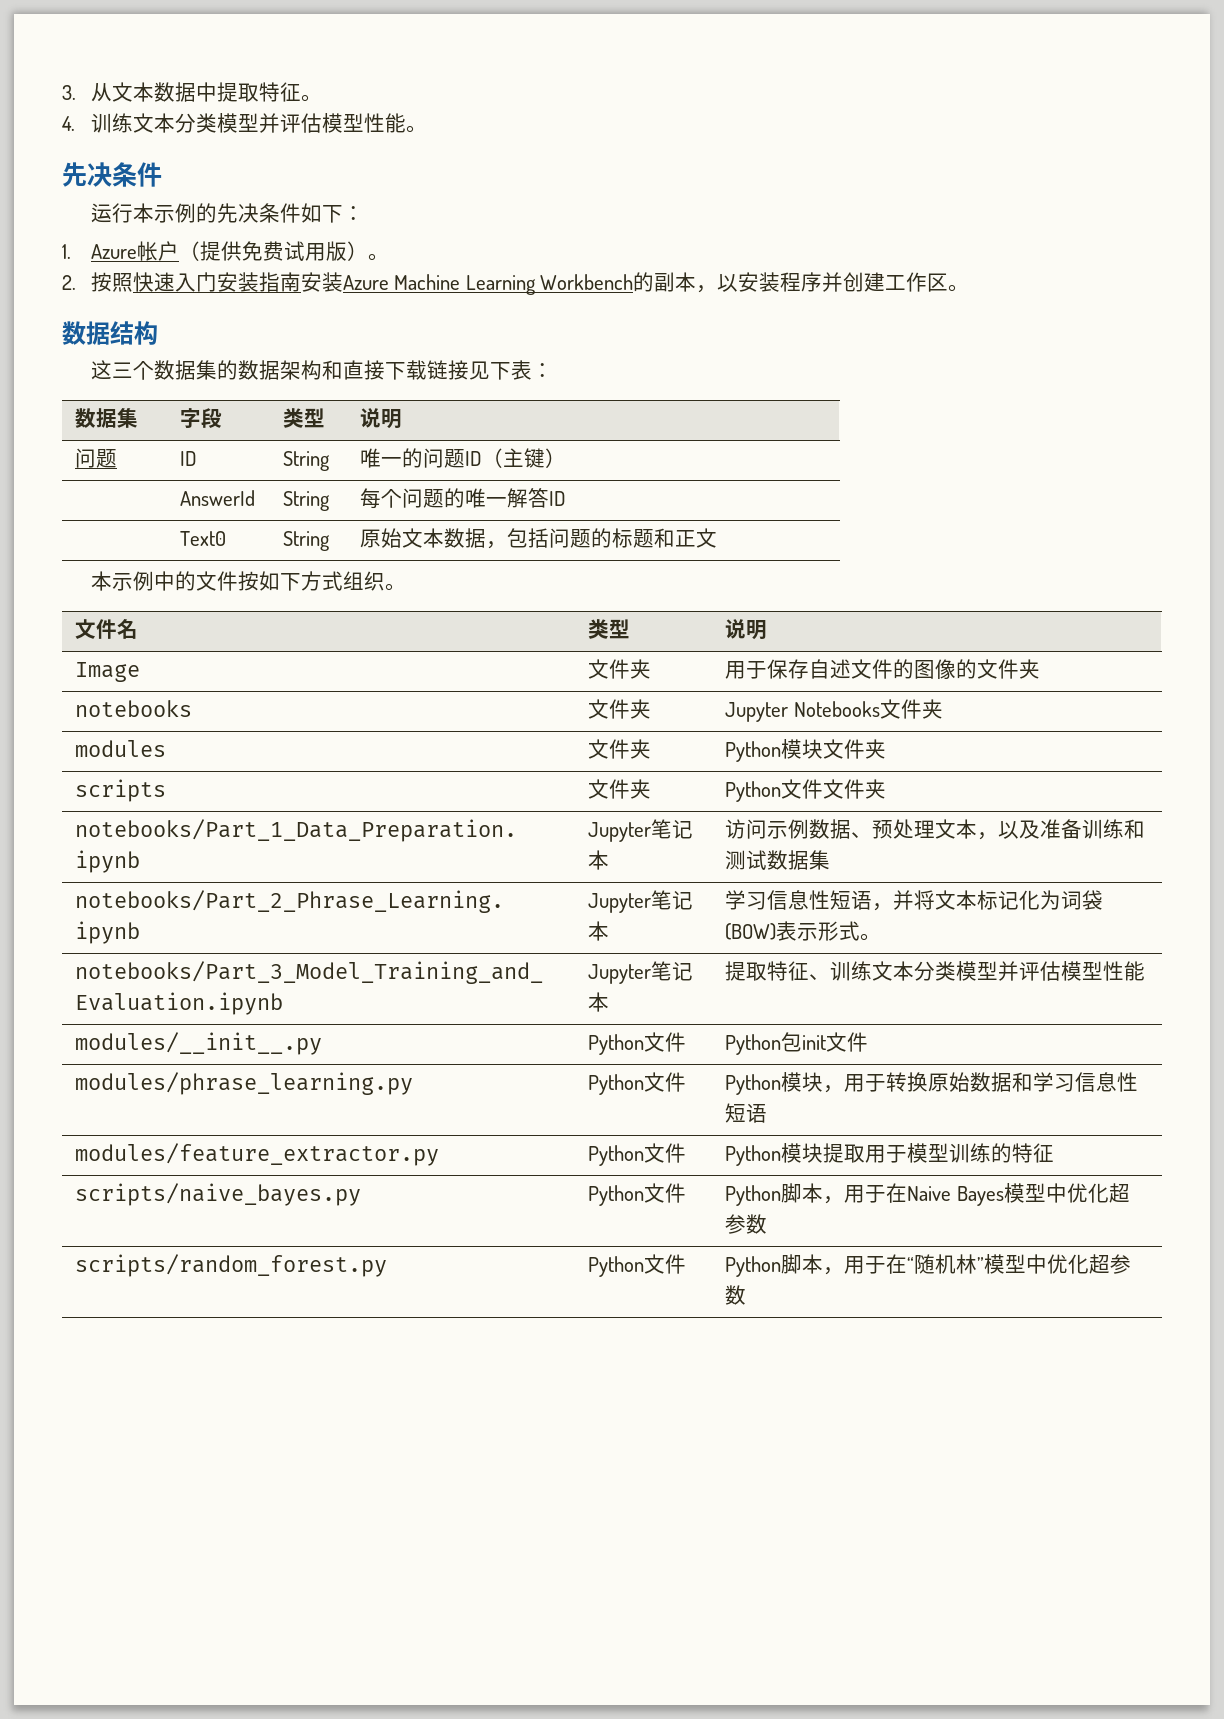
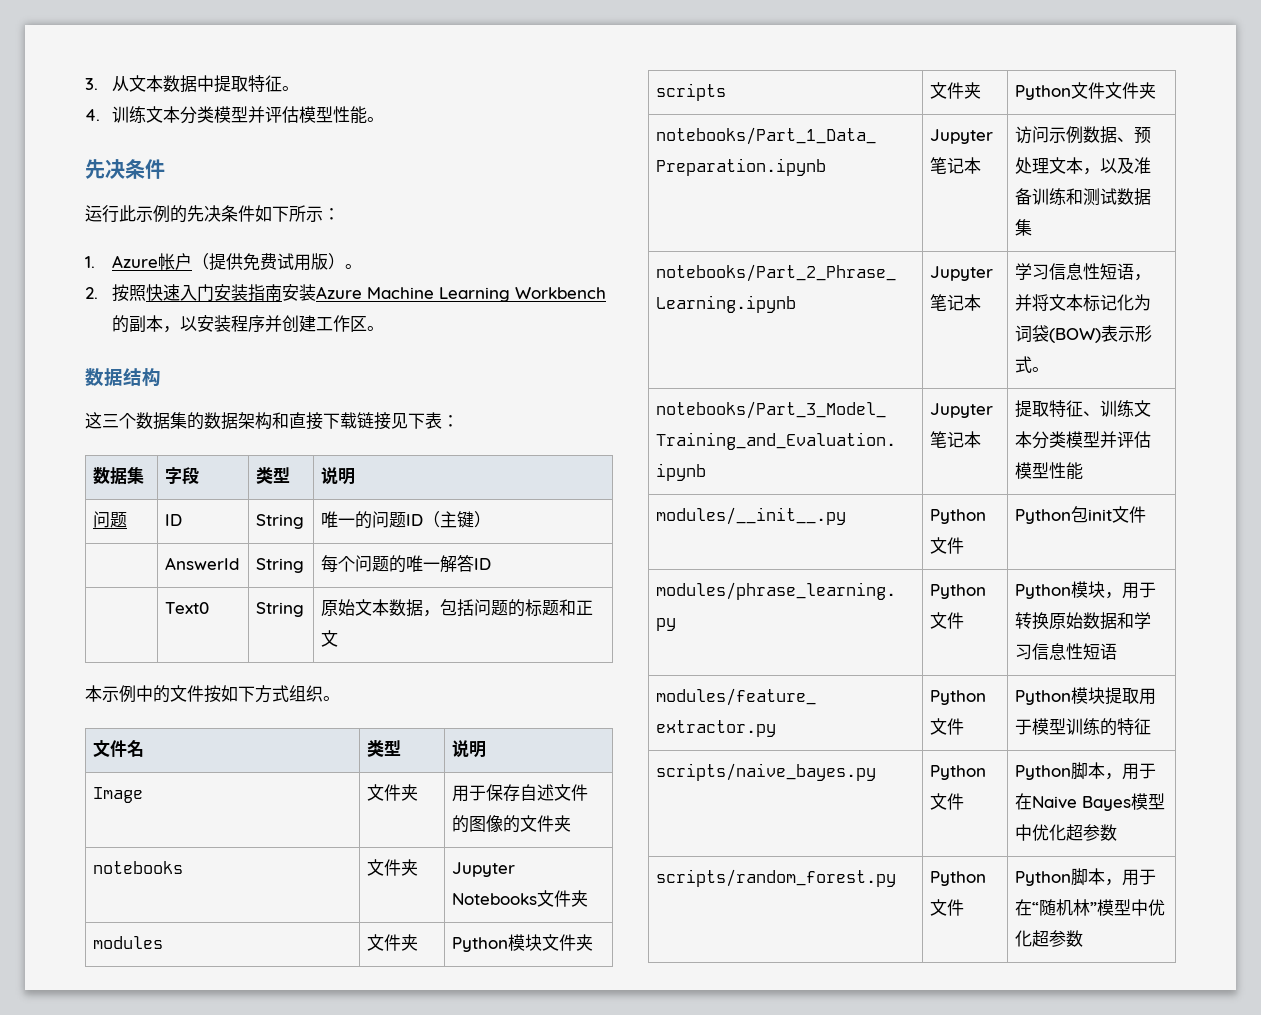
- 运行本示例的先决条件如下：
+ 运行此示例的先决条件如下所示：

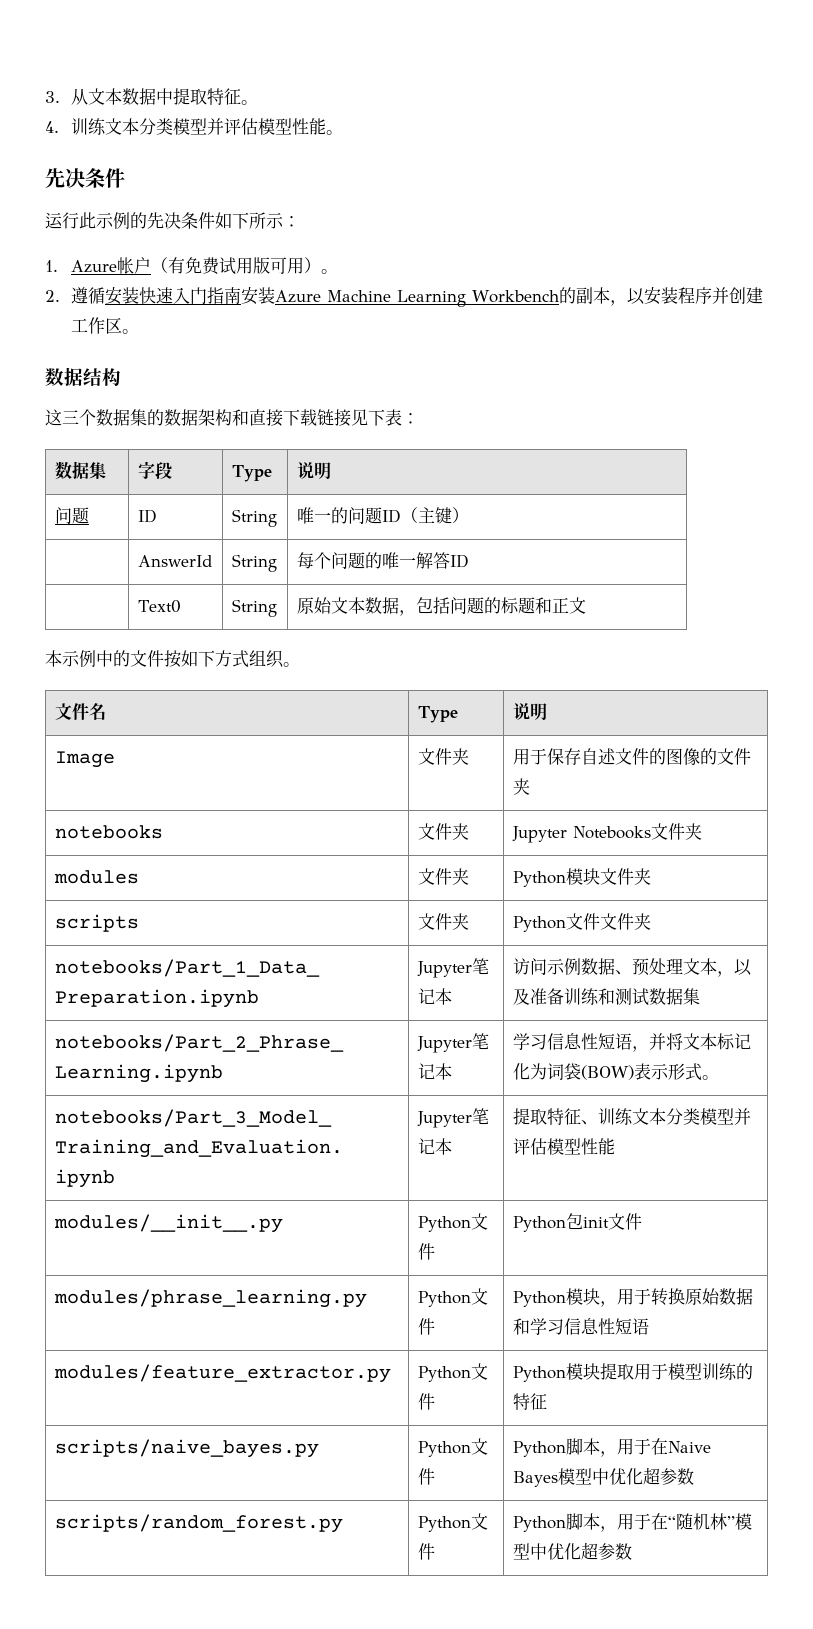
- 1. Azure帐户（提供免费试用版）。
+ 1. Azure帐户（有免费试用版可用）。
- 2.按照快速入门安装指南安装Azure Machine Learning Workbench的副本，以安装程序并创建工作区。
+ 2.遵循安装快速入门指南安装Azure Machine Learning Workbench的副本，以安装程序并创建工作区。
- 数据集 | 字段 | 类型 | 说明
+ 数据集 | 字段 | Type | 说明
- 文件名 | 类型 | 说明
+ 文件名 | Type | 说明

